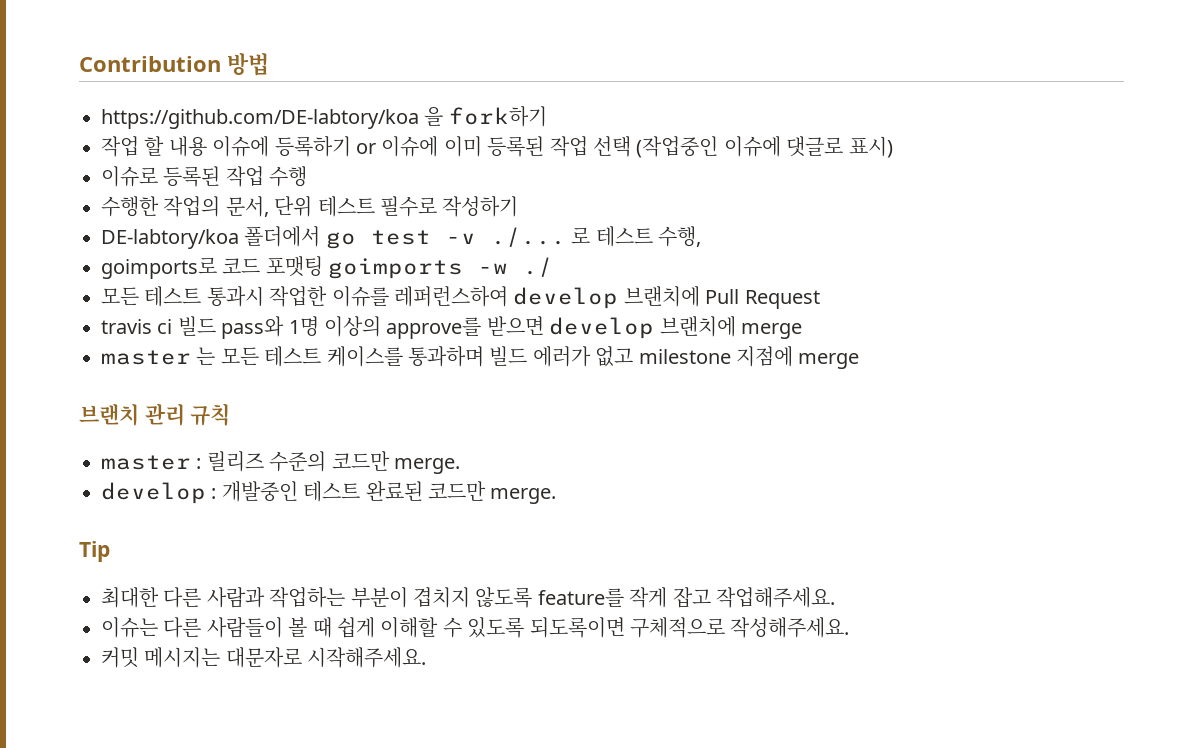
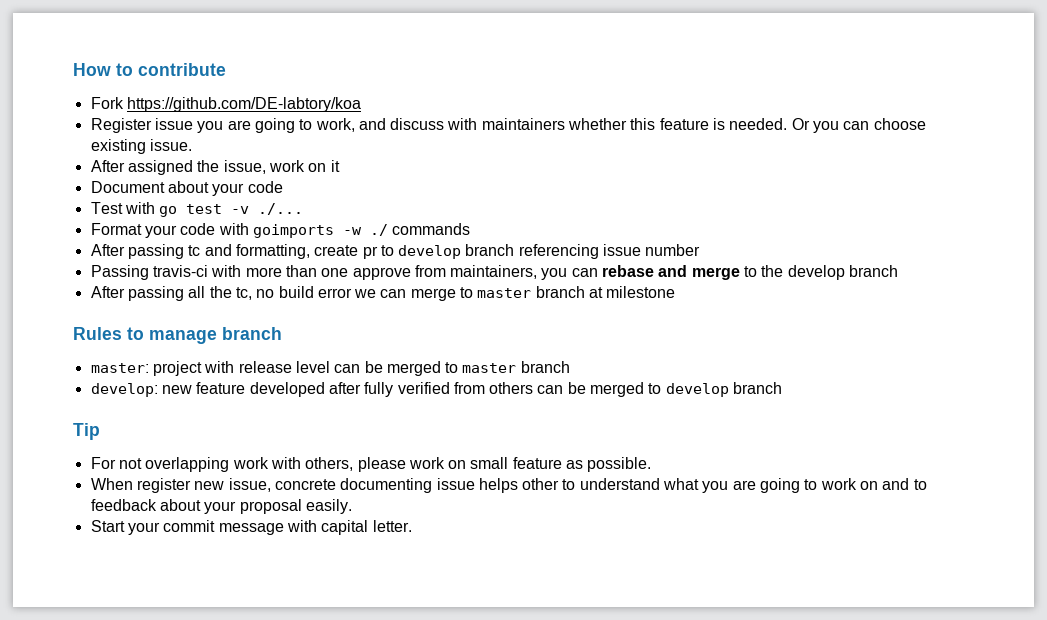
- Contribution 방법
- https://github.com/DE-labtory/koa 을 fork하기
- 작업 할 내용 이슈에 등록하기 or 이슈에 이미 등록된 작업 선택 (작업중인 이슈에 댓글로 표시)
- 이슈로 등록된 작업 수행
- 수행한 작업의 문서, 단위 테스트 필수로 작성하기
- DE-labtory/koa 폴더에서 go test -v ./... 로 테스트 수행,
- goimports로 코드 포맷팅 goimports -w ./
- 모든 테스트 통과시 작업한 이슈를 레퍼런스하여 develop 브랜치에 Pull Request
- travis ci 빌드 pass와 1명 이상의 approve를 받으면 develop 브랜치에 merge
- master 는 모든 테스트 케이스를 통과하며 빌드 에러가 없고 milestone 지점에 merge
- 브랜치 관리 규칙
- master : 릴리즈 수준의 코드만 merge.
- develop : 개발중인 테스트 완료된 코드만 merge.
+ How to contribute
+ Fork https://github.com/DE-labtory/koa
+ Register issue you are going to work, and discuss with maintainers whether this feature is needed. Or you can choose existing issue.
+ After assigned the issue, work on it
+ Document about your code
+ Test with go test -v ./...
+ Format your code with goimports -w ./ commands
+ After passing tc and formatting, create pr to develop branch referencing issue number
+ Passing travis-ci with more than one approve from maintainers, you can rebase and merge to the develop branch
+ After passing all the tc, no build error we can merge to master branch at milestone
+ Rules to manage branch
+ master: project with release level can be merged to master branch
+ develop: new feature developed after fully verified from others can be merged to develop branch
  Tip
- 최대한 다른 사람과 작업하는 부분이 겹치지 않도록 feature를 작게 잡고 작업해주세요.
- 이슈는 다른 사람들이 볼 때 쉽게 이해할 수 있도록 되도록이면 구체적으로 작성해주세요.
- 커밋 메시지는 대문자로 시작해주세요.
+ For not overlapping work with others, please work on small feature as possible.
+ When register new issue, concrete documenting issue helps other to understand what you are going to work on and to feedback about your proposal easily.
+ Start your commit message with capital letter.

